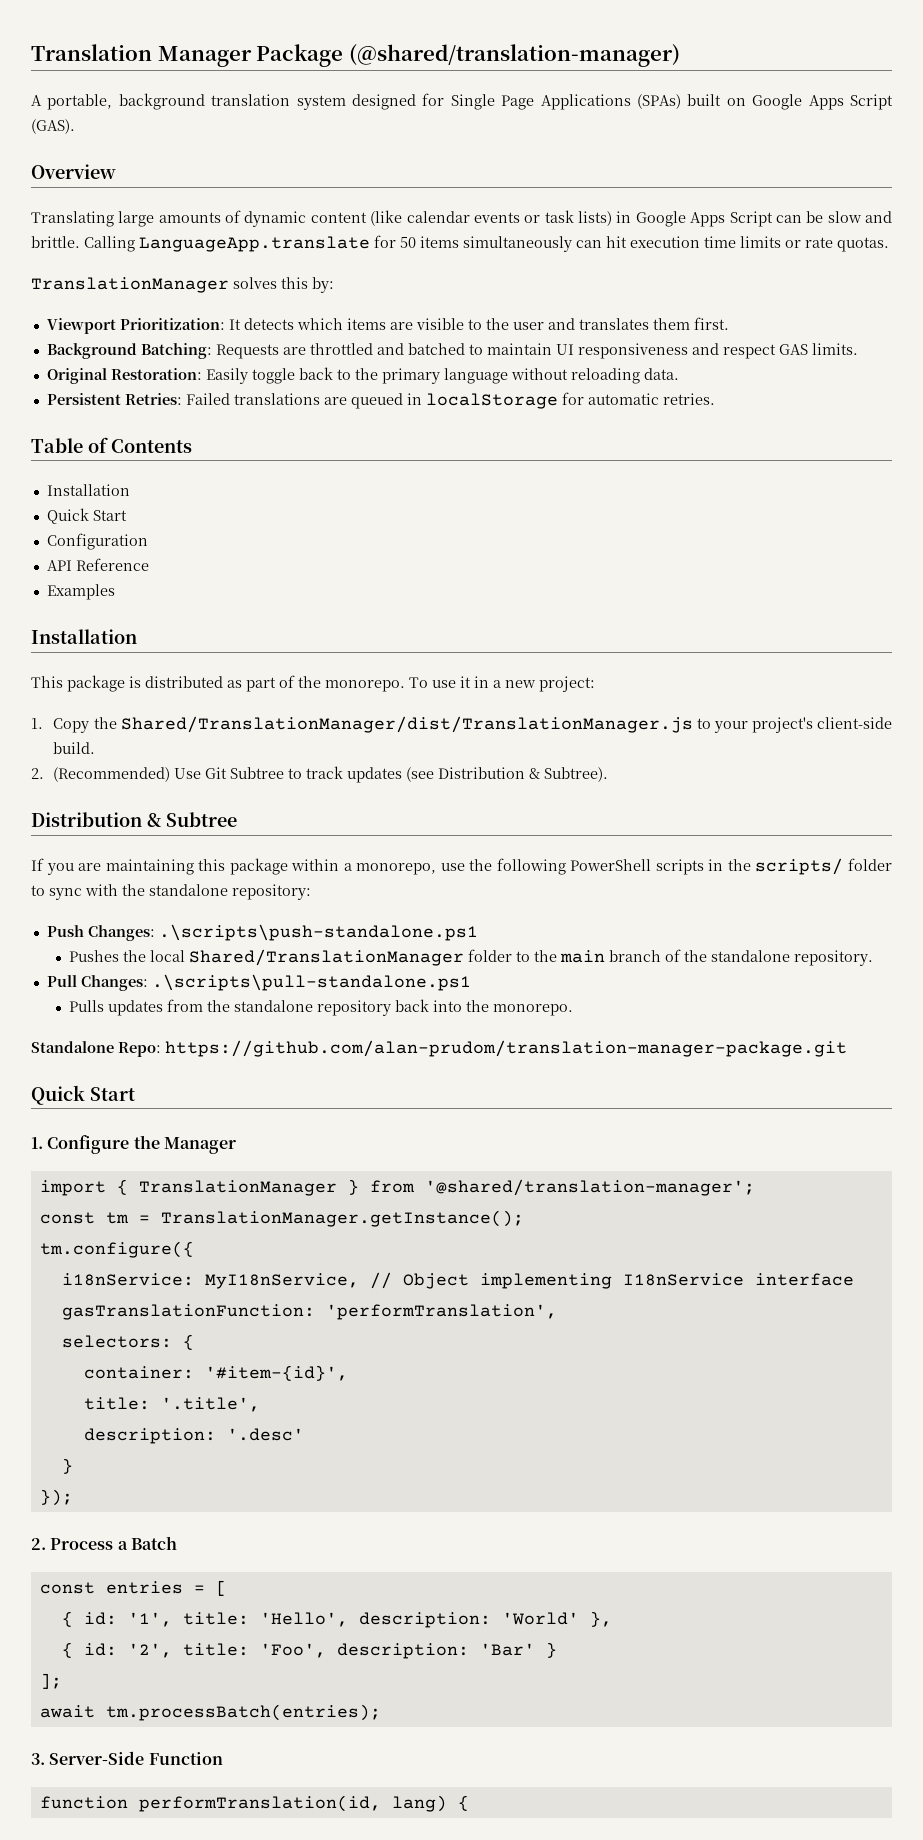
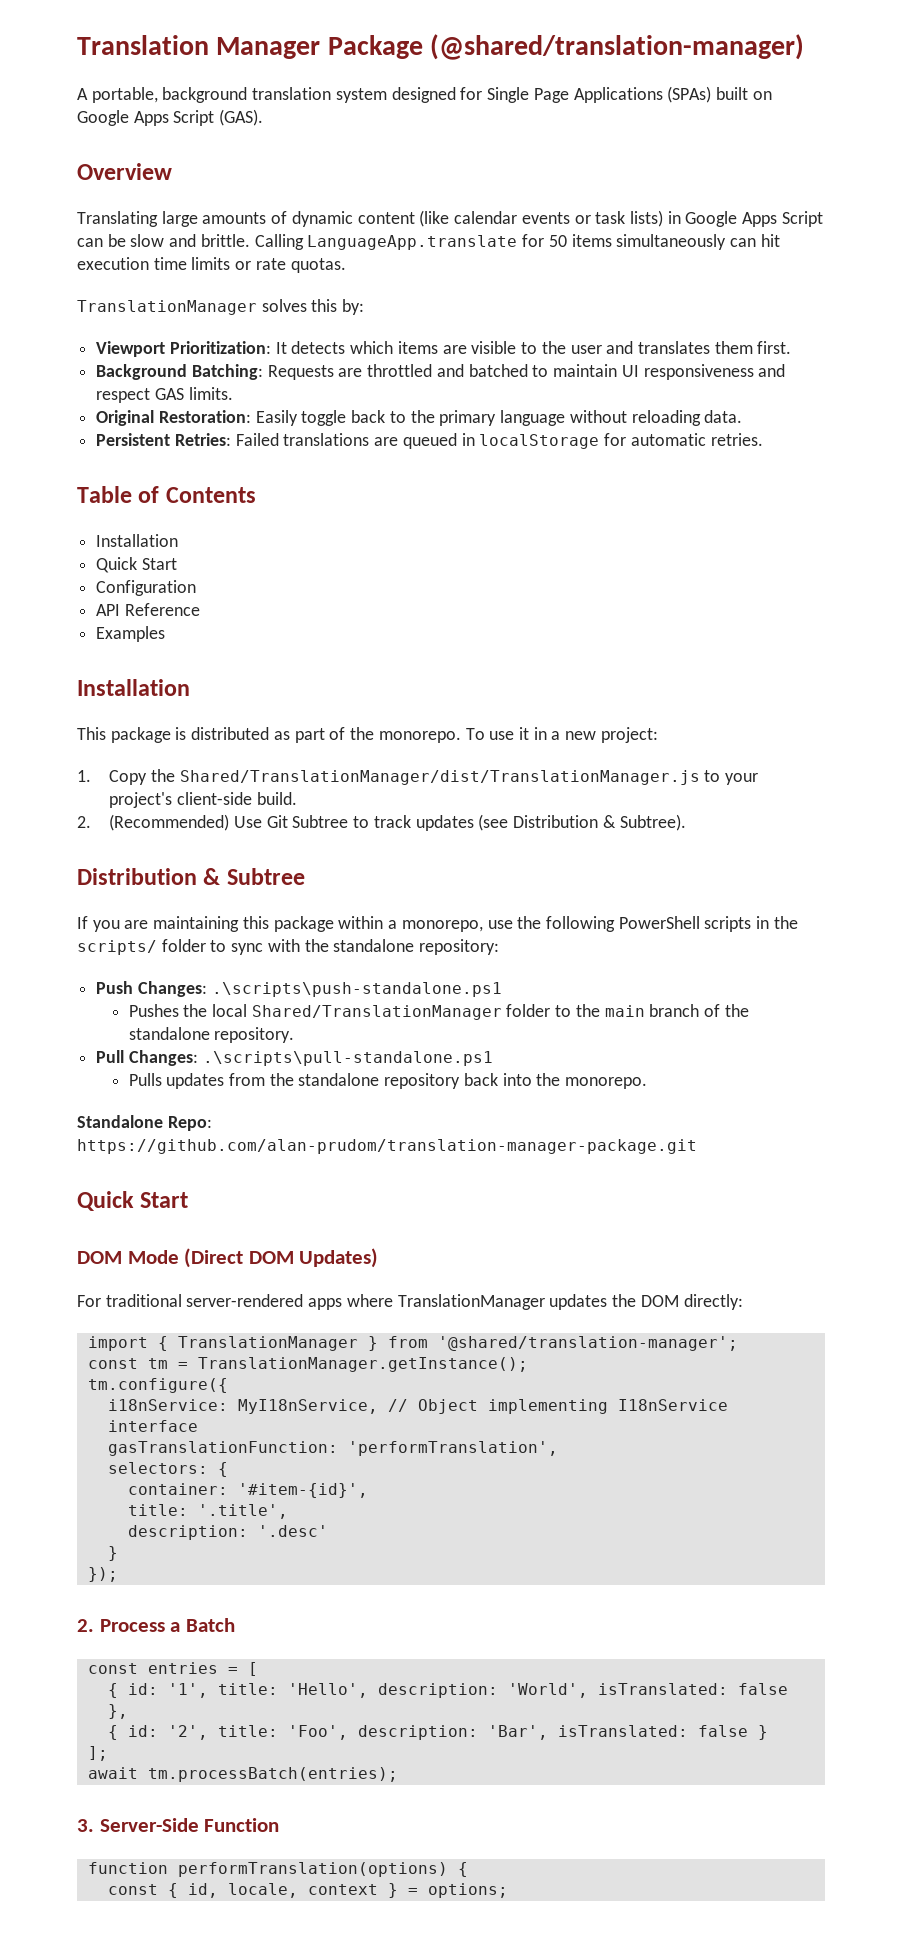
- 1. Configure the Manager
+ DOM Mode (Direct DOM Updates)
+ For traditional server-rendered apps where TranslationManager updates the DOM directly:
- { id: '1', title: 'Hello', description: 'World' },
+ { id: '1', title: 'Hello', description: 'World', isTranslated: false },
- { id: '2', title: 'Foo', description: 'Bar' }
+ { id: '2', title: 'Foo', description: 'Bar', isTranslated: false }
- function performTranslation(id, lang) {
+ function performTranslation(options) {
+ const { id, locale, context } = options;

